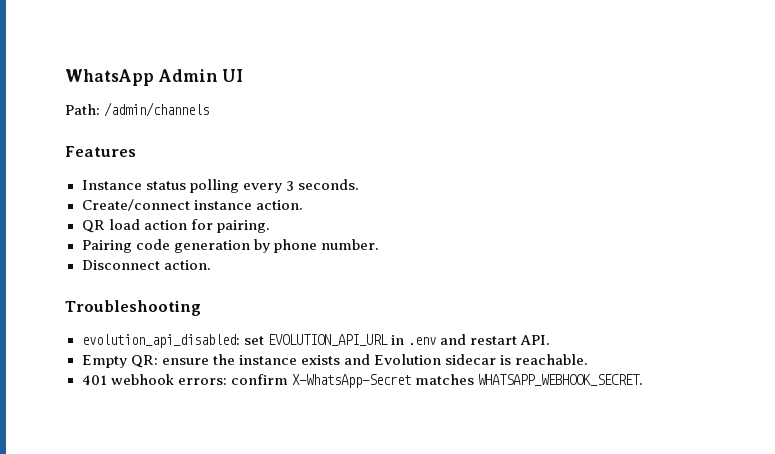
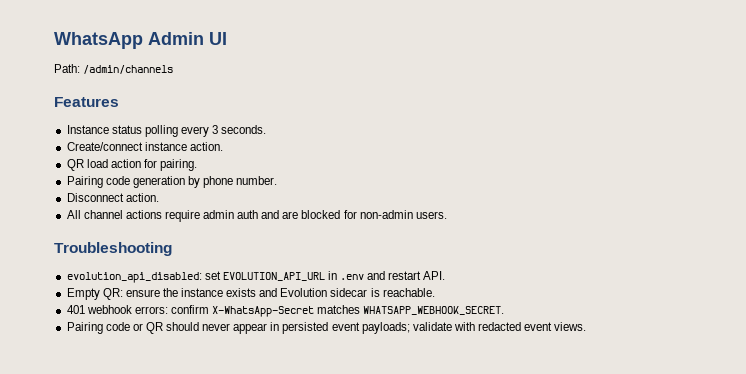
+ All channel actions require admin auth and are blocked for non-admin users.
+ Pairing code or QR should never appear in persisted event payloads; validate with redacted event views.

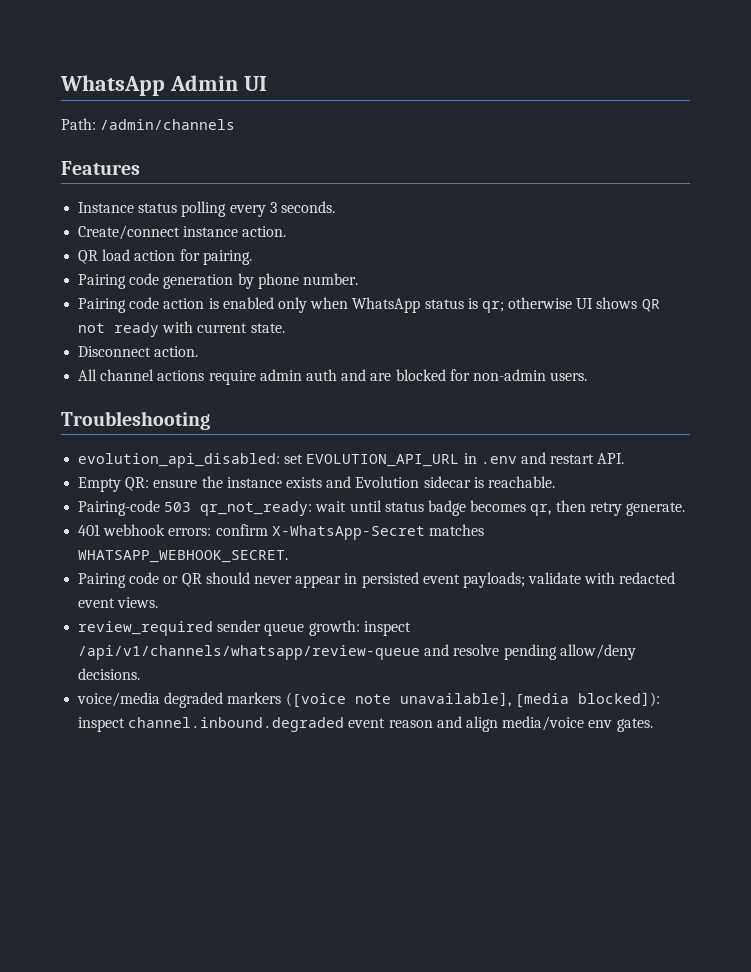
+ Pairing code action is enabled only when WhatsApp status is qr; otherwise UI shows QR not ready with current state.
+ Pairing-code 503 qr_not_ready: wait until status badge becomes qr, then retry generate.
+ review_required sender queue growth: inspect /api/v1/channels/whatsapp/review-queue and resolve pending allow/deny decisions.
+ voice/media degraded markers ([voice note unavailable], [media blocked]): inspect channel.inbound.degraded event reason and align media/voice env gates.

